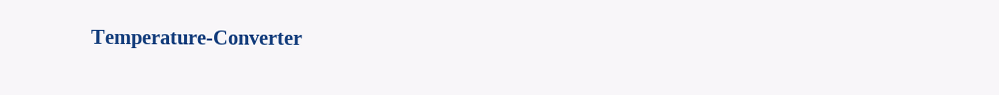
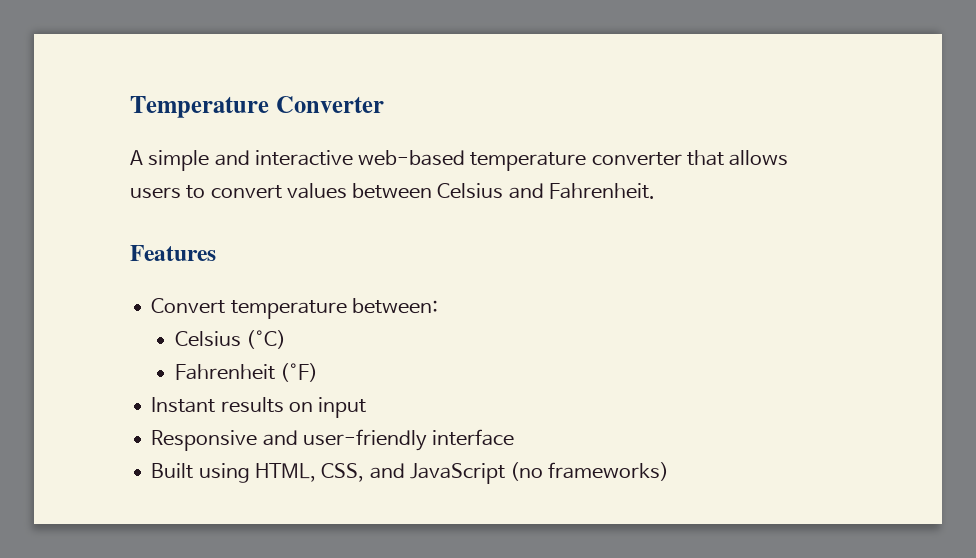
- Temperature-Converter
+ Temperature Converter
+ A simple and interactive web-based temperature converter that allows users to convert values between Celsius and Fahrenheit.
+ Features
+ Convert temperature between:
+ Celsius (°C)
+ Fahrenheit (°F)
+ Instant results on input
+ Responsive and user-friendly interface
+ Built using HTML, CSS, and JavaScript (no frameworks)

